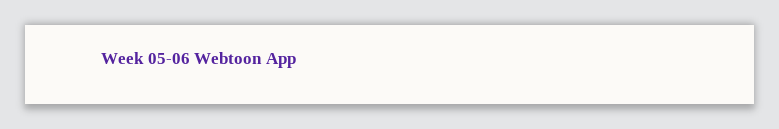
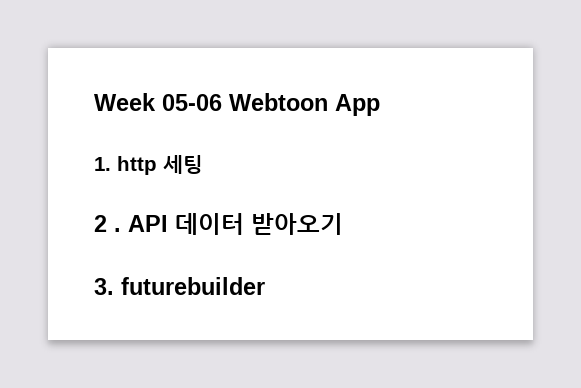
+ 1. http 세팅
+ 2 . API 데이터 받아오기
+ 3. futurebuilder

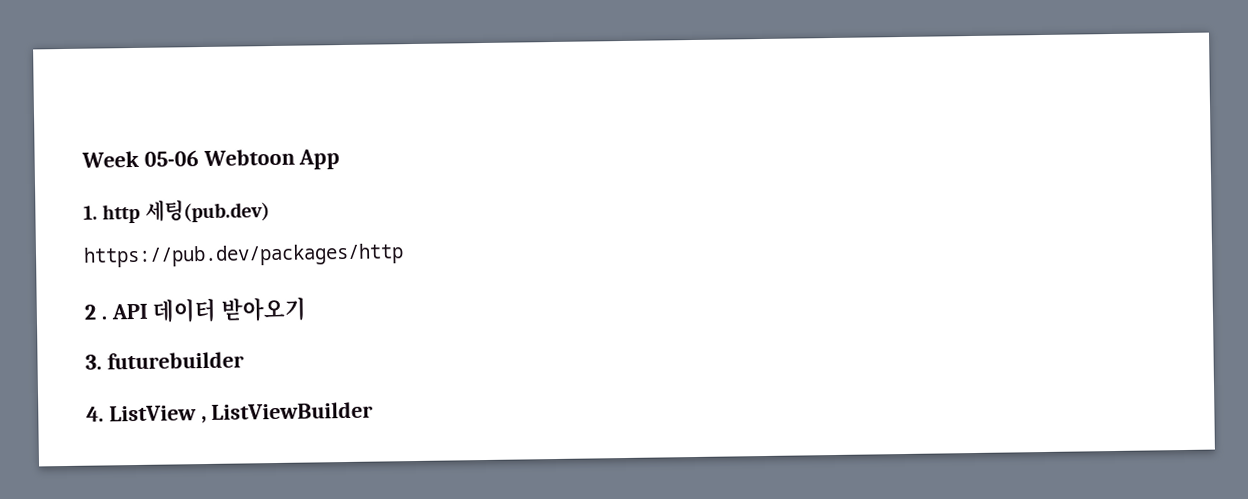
- 1. http 세팅
+ 1. http 세팅(pub.dev)
+ https://pub.dev/packages/http
+ 4. ListView , ListViewBuilder

